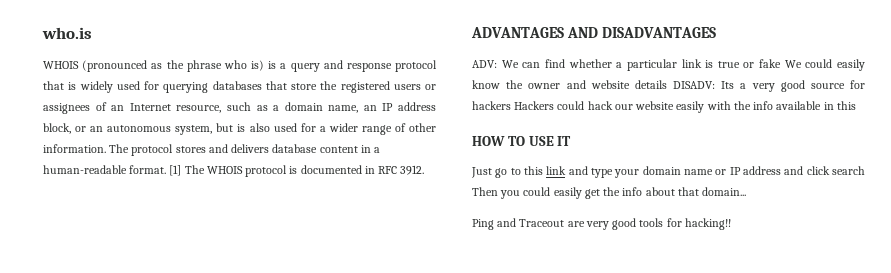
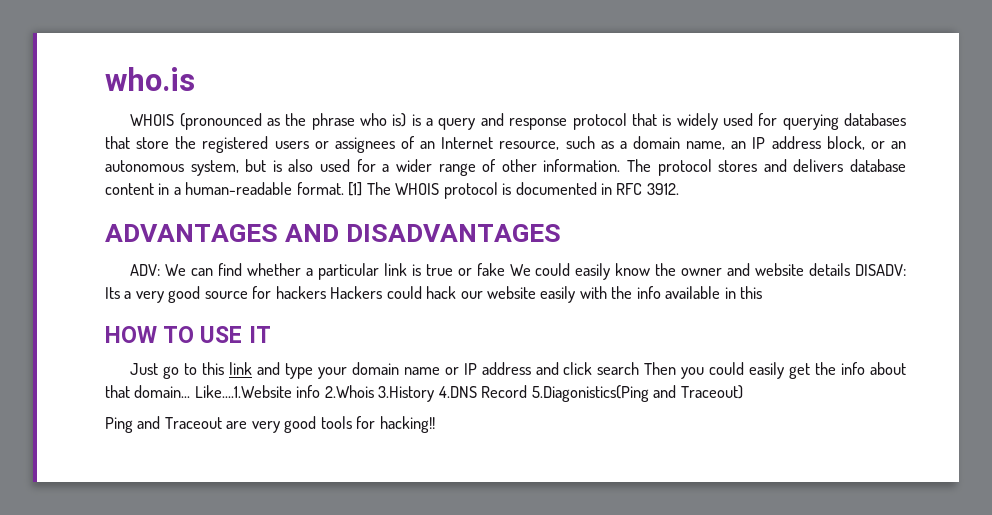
+ Like....1.Website info 2.Whois 3.History 4.DNS Record 5.Diagonistics(Ping and Traceout)

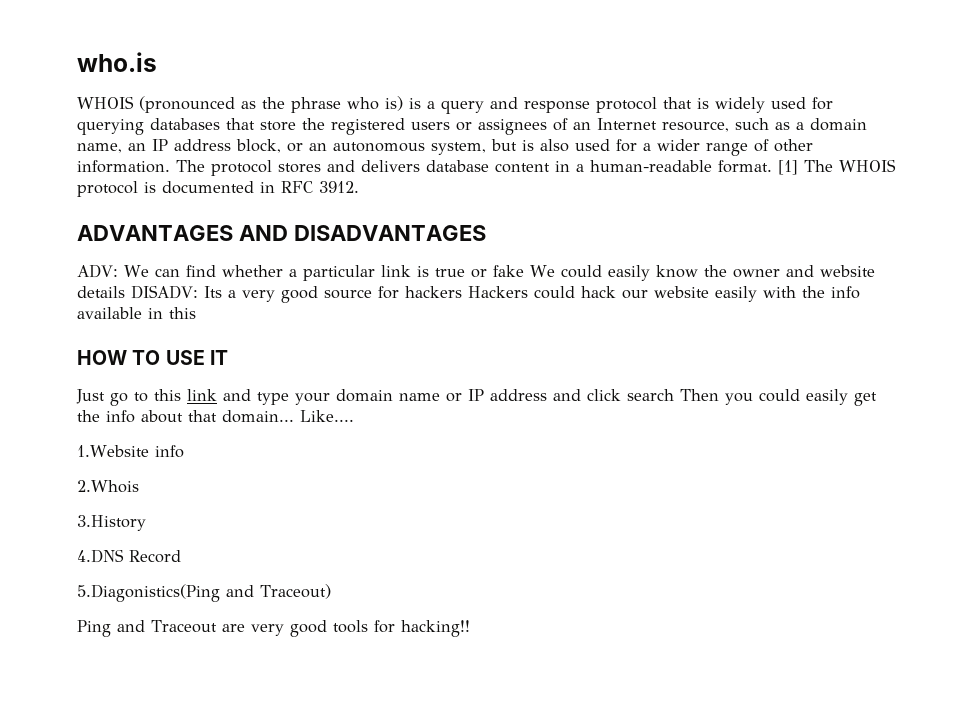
- Like....1.Website info 2.Whois 3.History 4.DNS Record 5.Diagonistics(Ping and Traceout)
+ Like....
+ 1.Website info
+ 2.Whois
+ 3.History
+ 4.DNS Record
+ 5.Diagonistics(Ping and Traceout)

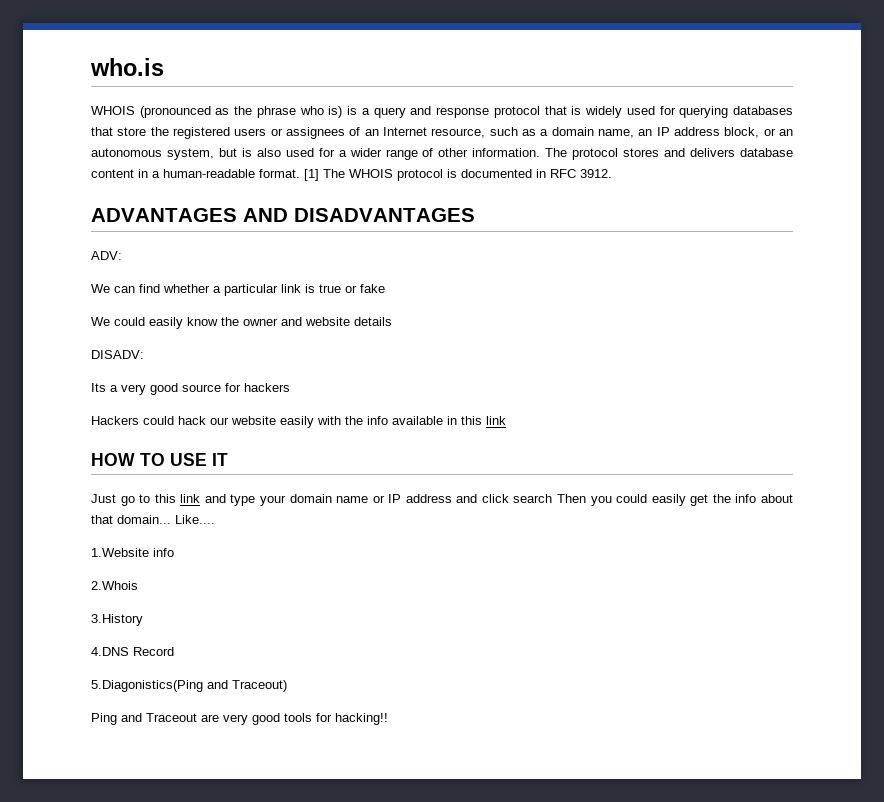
- ADV: We can find whether a particular link is true or fake We could easily know the owner and website details DISADV: Its a very good source for hackers Hackers could hack our website easily with the info available in this
+ ADV:
+ We can find whether a particular link is true or fake
+ We could easily know the owner and website details
+ DISADV:
+ Its a very good source for hackers
+ Hackers could hack our website easily with the info available in this link

